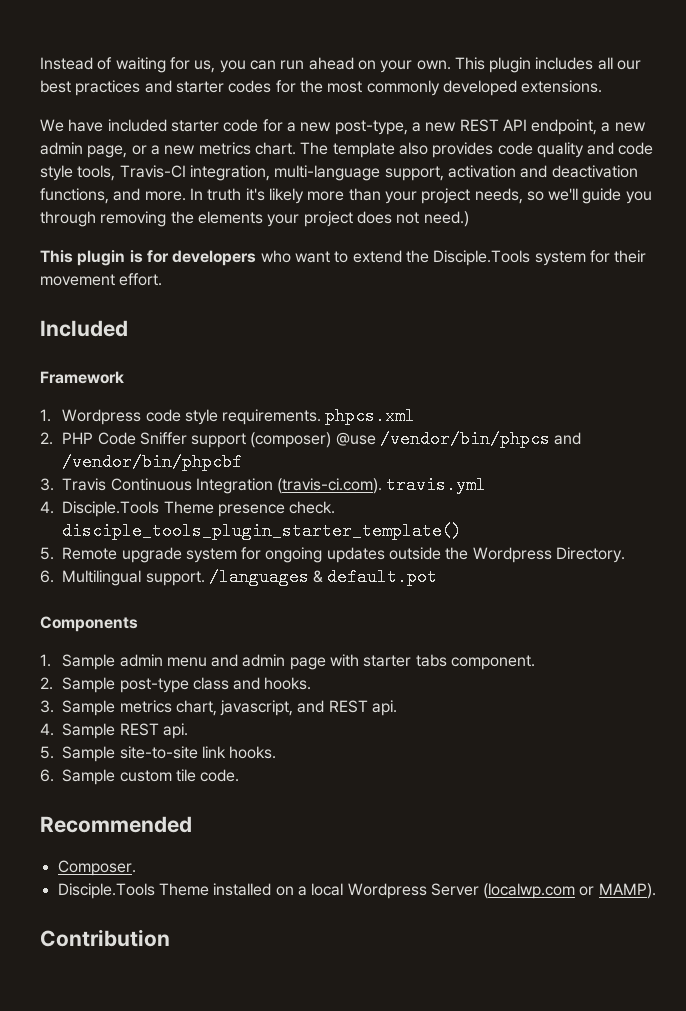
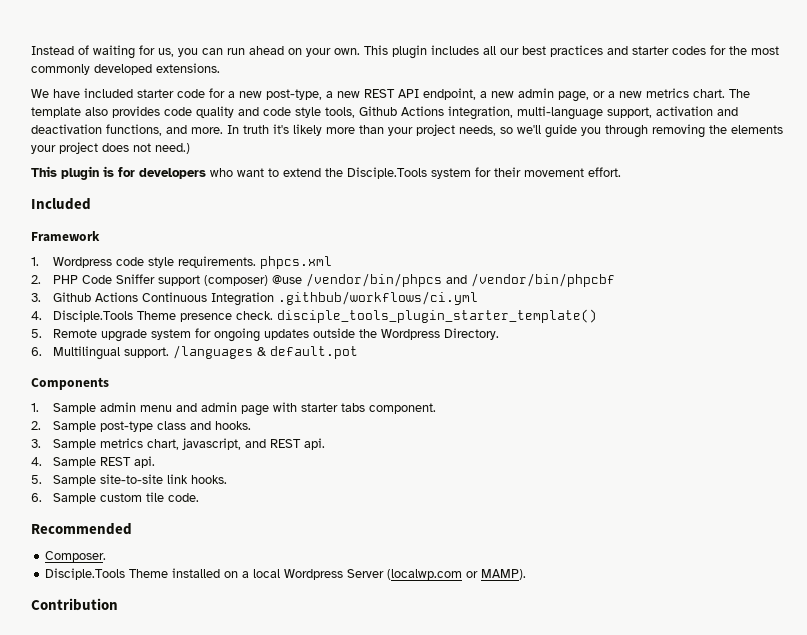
- The template also provides code quality and code style tools, Travis-CI integration, multi-language support, activation and deactivation functions, and more.
+ The template also provides code quality and code style tools, Github Actions integration, multi-language support, activation and deactivation functions, and more.
- 3. Travis Continuous Integration (travis-ci.com). travis.yml
+ 3. Github Actions Continuous Integration .githbub/workflows/ci.yml

